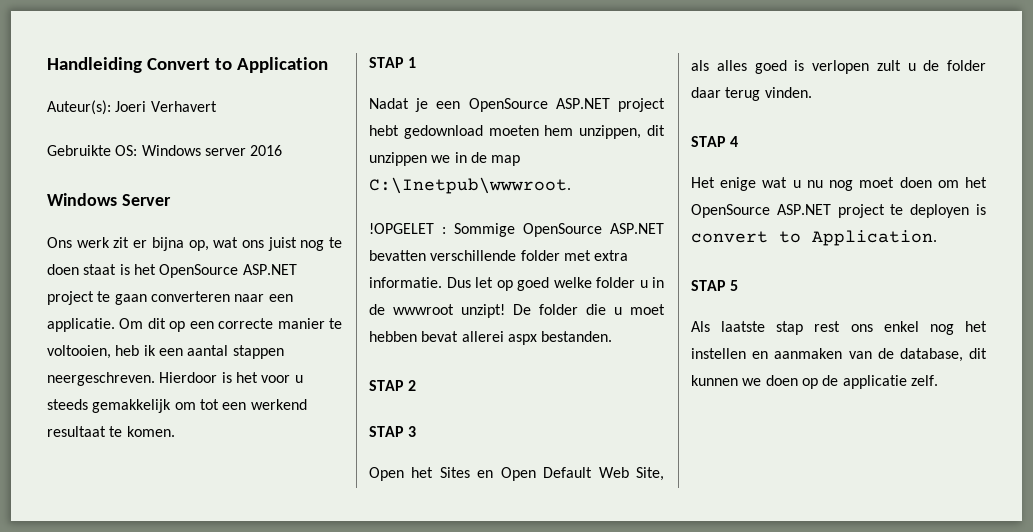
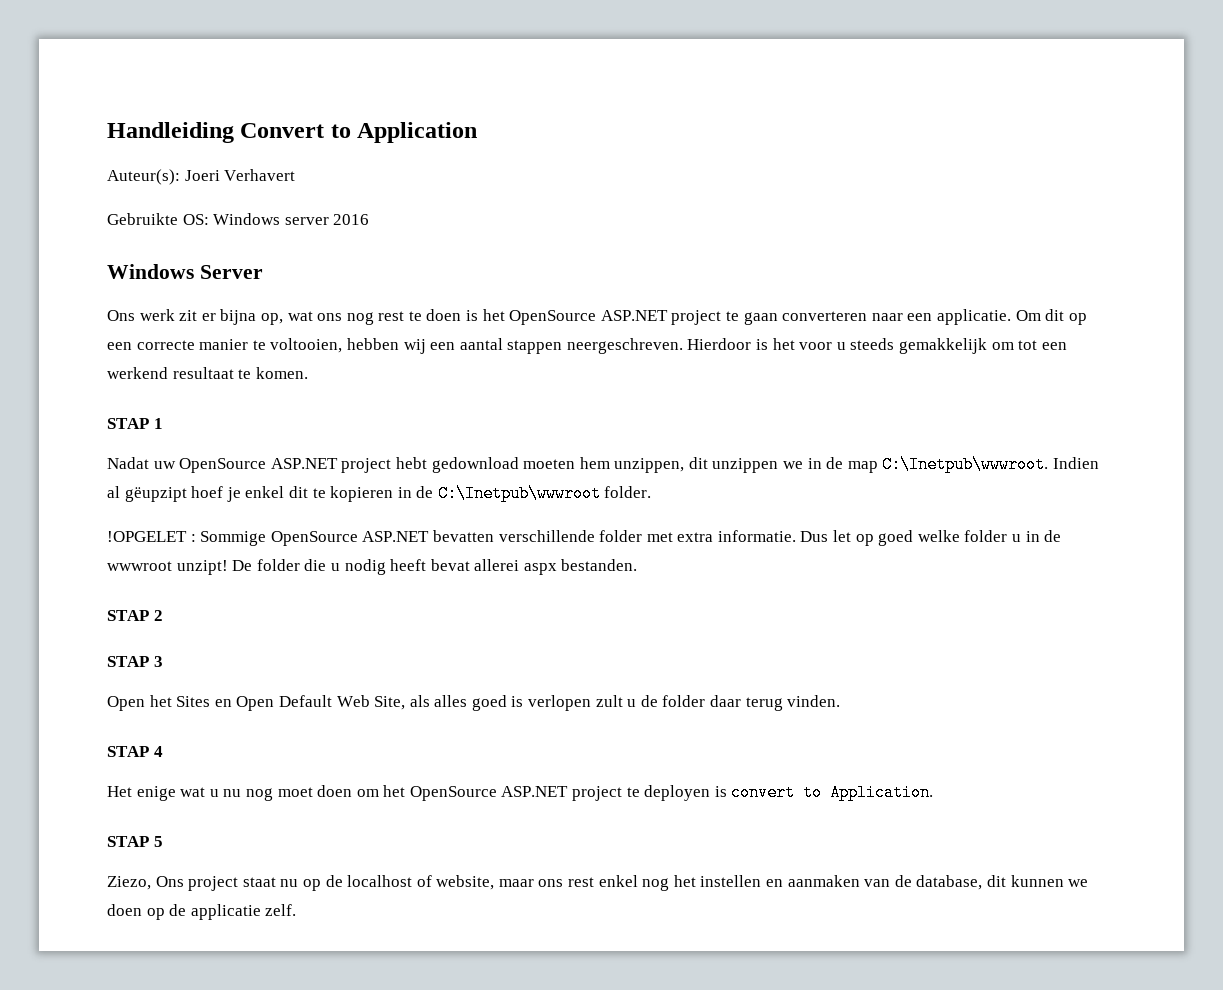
- Ons werk zit er bijna op, wat ons juist nog te doen staat is het OpenSource ASP.NET project te gaan converteren naar een applicatie.
+ Ons werk zit er bijna op, wat ons nog rest te doen is het OpenSource ASP.NET project te gaan converteren naar een applicatie.
- Om dit op een correcte manier te voltooien, heb ik een aantal stappen neergeschreven.
+ Om dit op een correcte manier te voltooien, hebben wij een aantal stappen neergeschreven.
- Nadat je een OpenSource ASP.NET project hebt gedownload moeten hem unzippen, dit unzippen we in de map C:\Inetpub\wwwroot.
+ Nadat uw OpenSource ASP.NET project hebt gedownload moeten hem unzippen, dit unzippen we in de map C:\Inetpub\wwwroot. Indien al gëupzipt hoef je enkel dit te kopieren in de C:\Inetpub\wwwroot folder.
- De folder die u moet hebben bevat allerei aspx bestanden.
+ De folder die u nodig heeft bevat allerei aspx bestanden.
- Als laatste stap rest ons enkel nog het instellen en aanmaken van de database, dit kunnen we doen op de applicatie zelf.
+ Ziezo, Ons project staat nu op de localhost of website, maar ons rest enkel nog het instellen en aanmaken van de database, dit kunnen we doen op de applicatie zelf.

